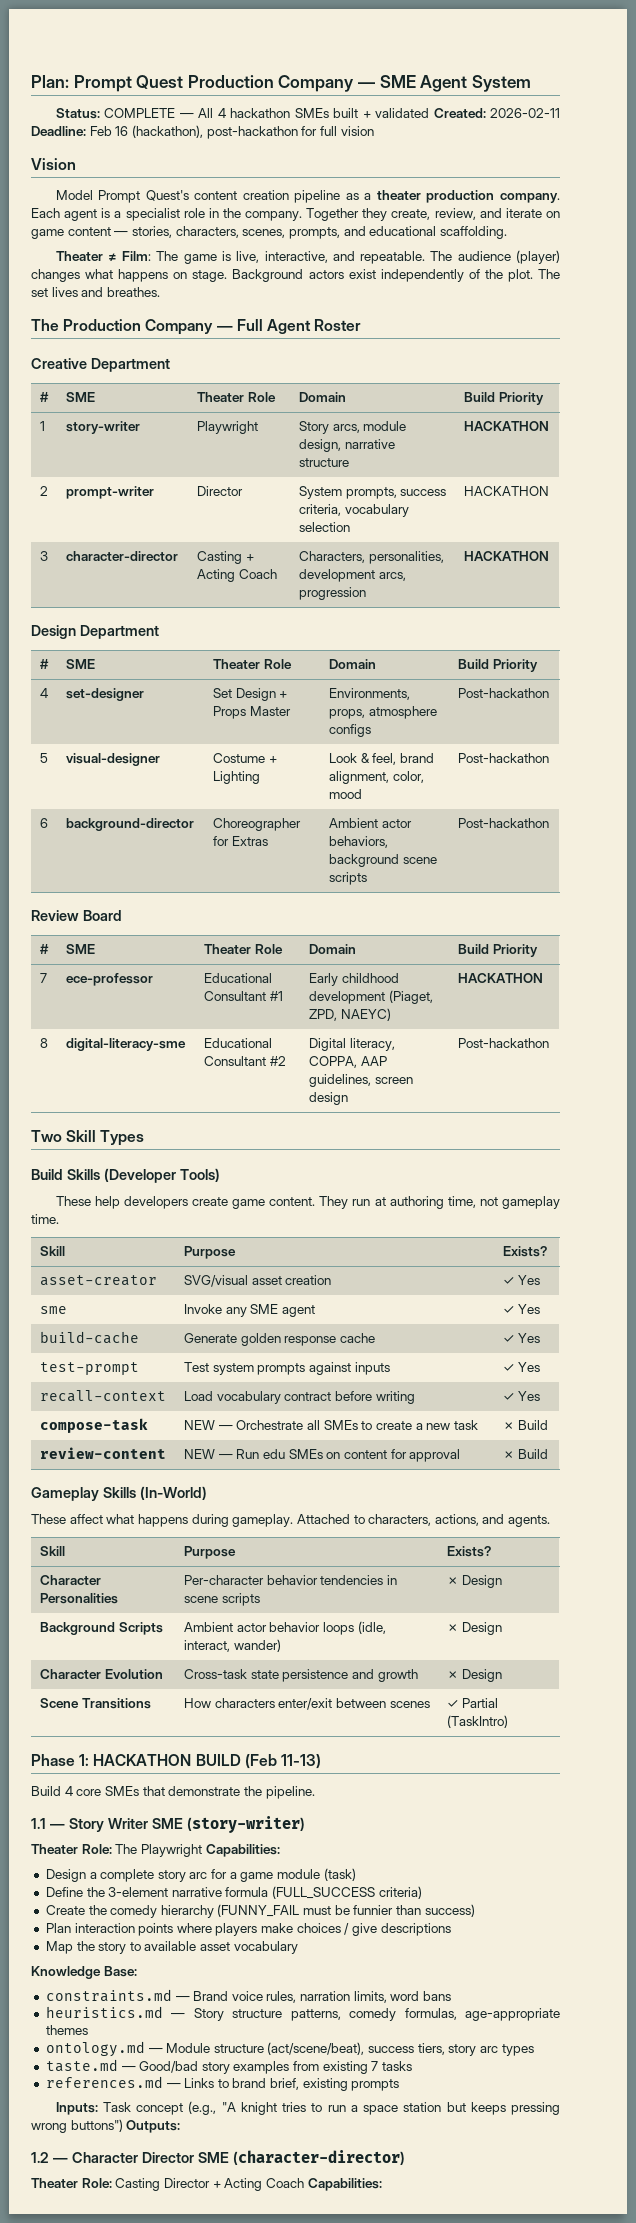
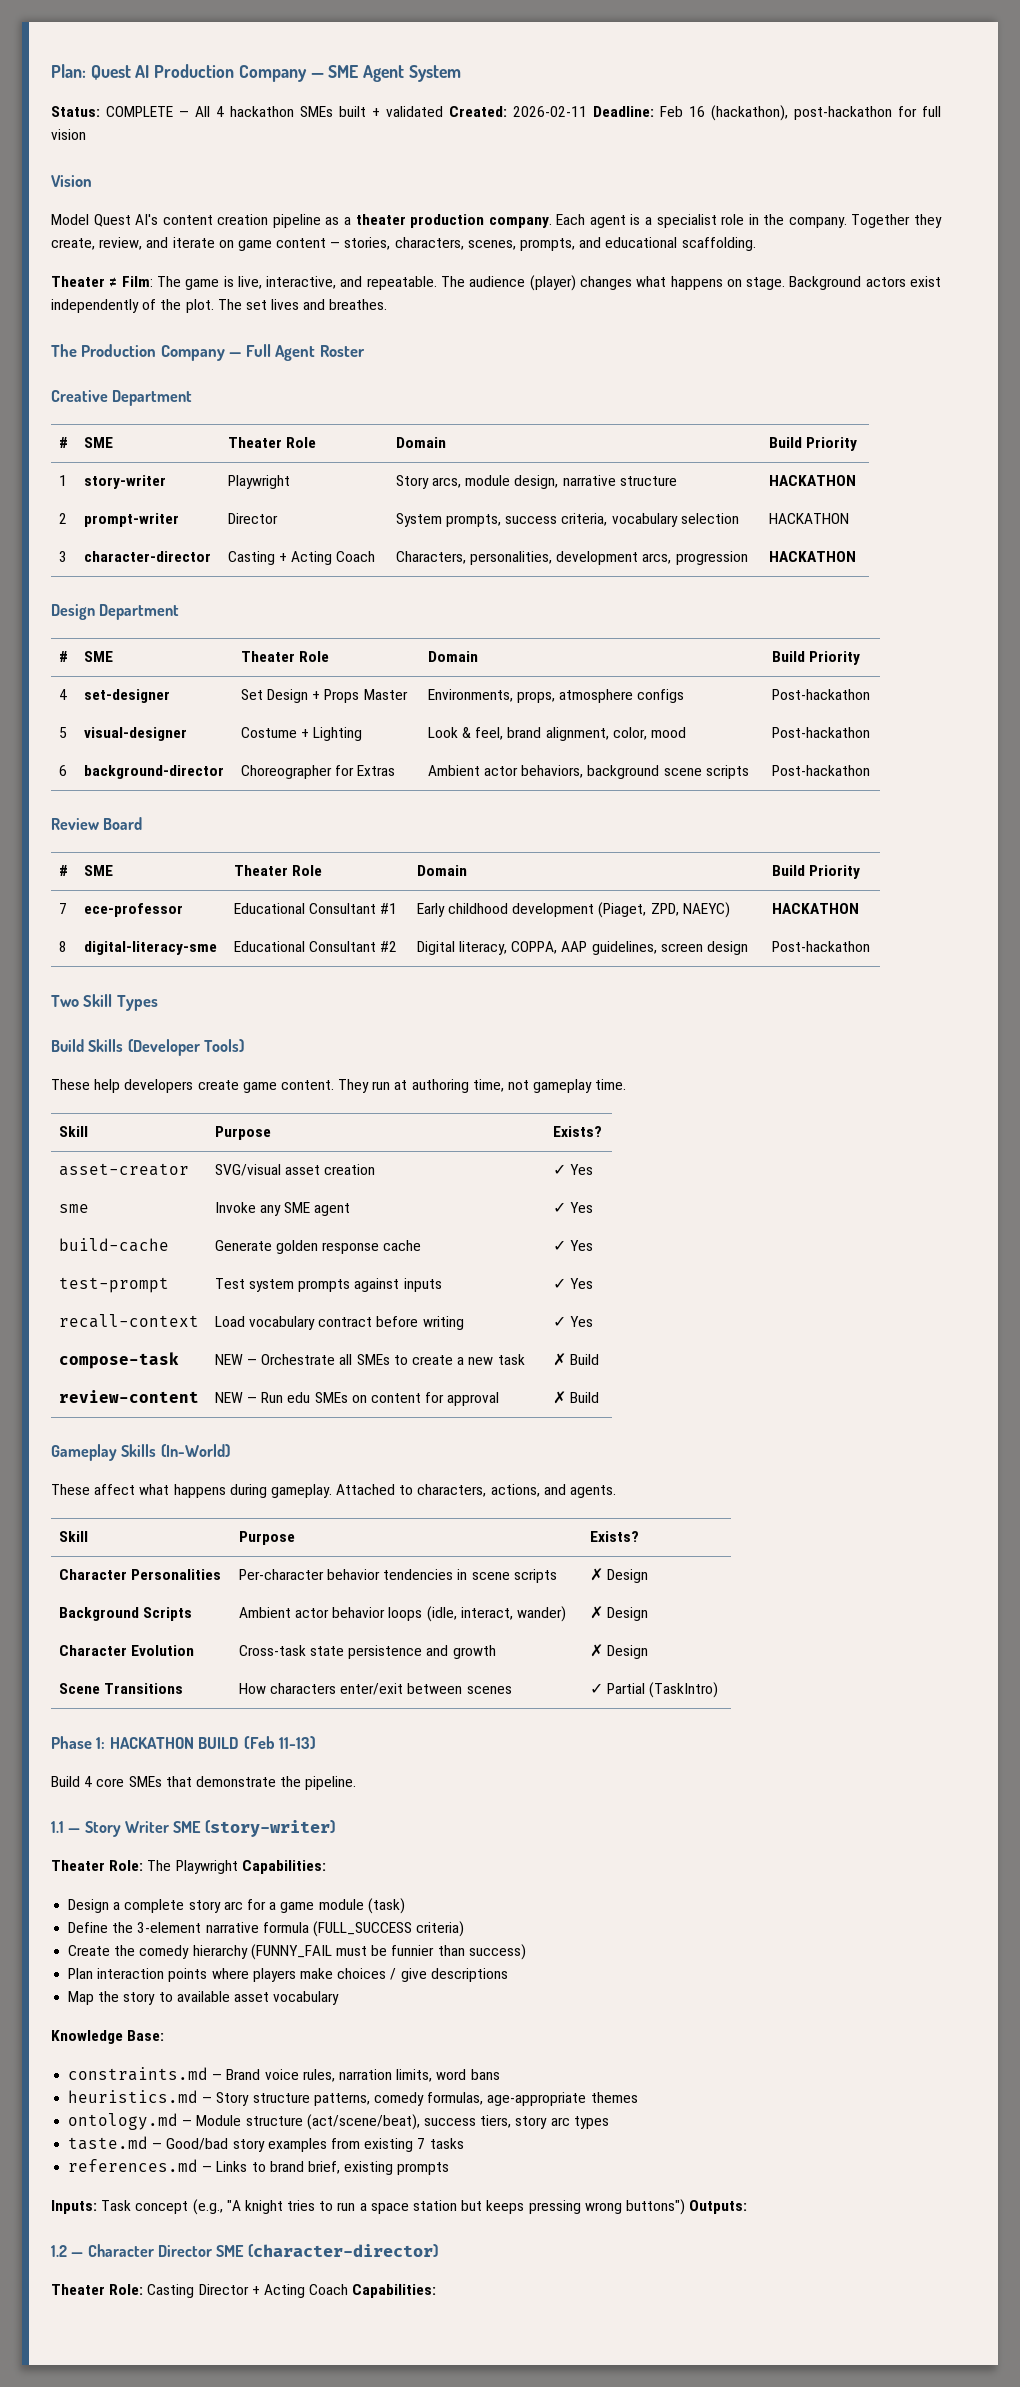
- Plan: Prompt Quest Production Company — SME Agent System
+ Plan: Quest AI Production Company — SME Agent System
- Model Prompt Quest's content creation pipeline as a theater production company.
+ Model Quest AI's content creation pipeline as a theater production company.

